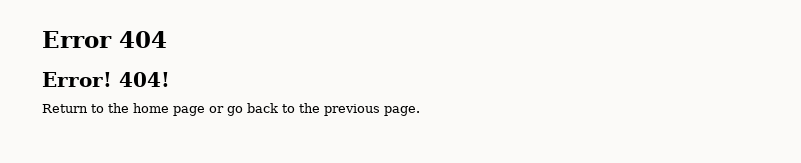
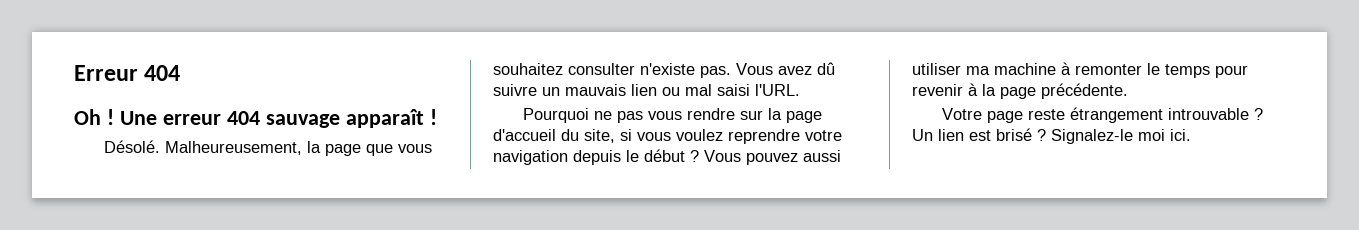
- Error 404
+ Erreur 404
- Error! 404!
- Return to the home page or go back to the previous page.
+ Oh ! Une erreur 404 sauvage apparaît !
+ Désolé. Malheureusement, la page que vous souhaitez consulter n'existe pas. Vous avez dû suivre un mauvais lien ou mal saisi l'URL.
+ Pourquoi ne pas vous rendre sur la page d'accueil du site, si vous voulez reprendre votre navigation depuis le début ? Vous pouvez aussi utiliser ma machine à remonter le temps pour revenir à la page précédente.
+ Votre page reste étrangement introuvable ? Un lien est brisé ? Signalez-le moi ici.

